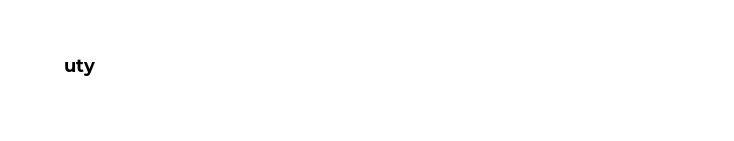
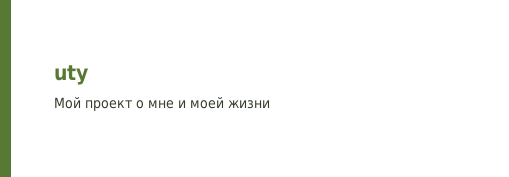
+ Мой проект о мне и моей жизни

